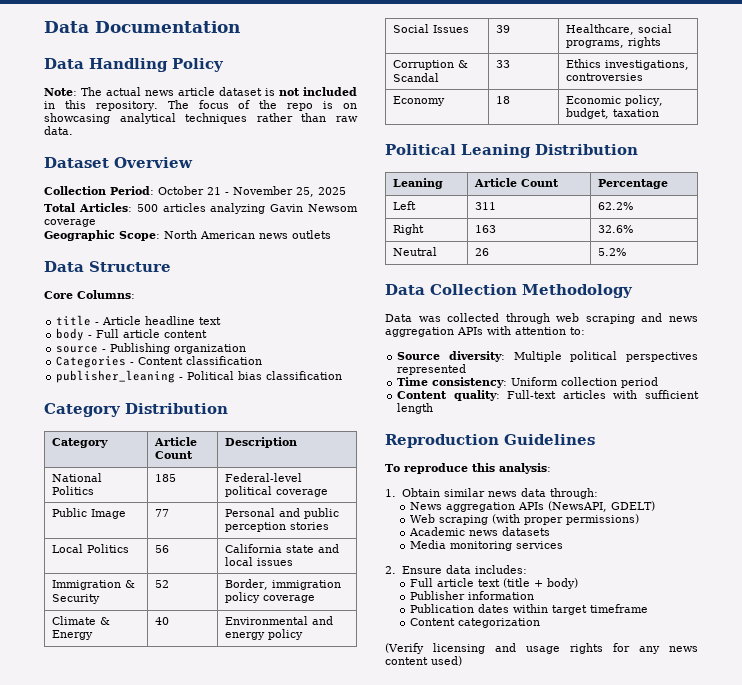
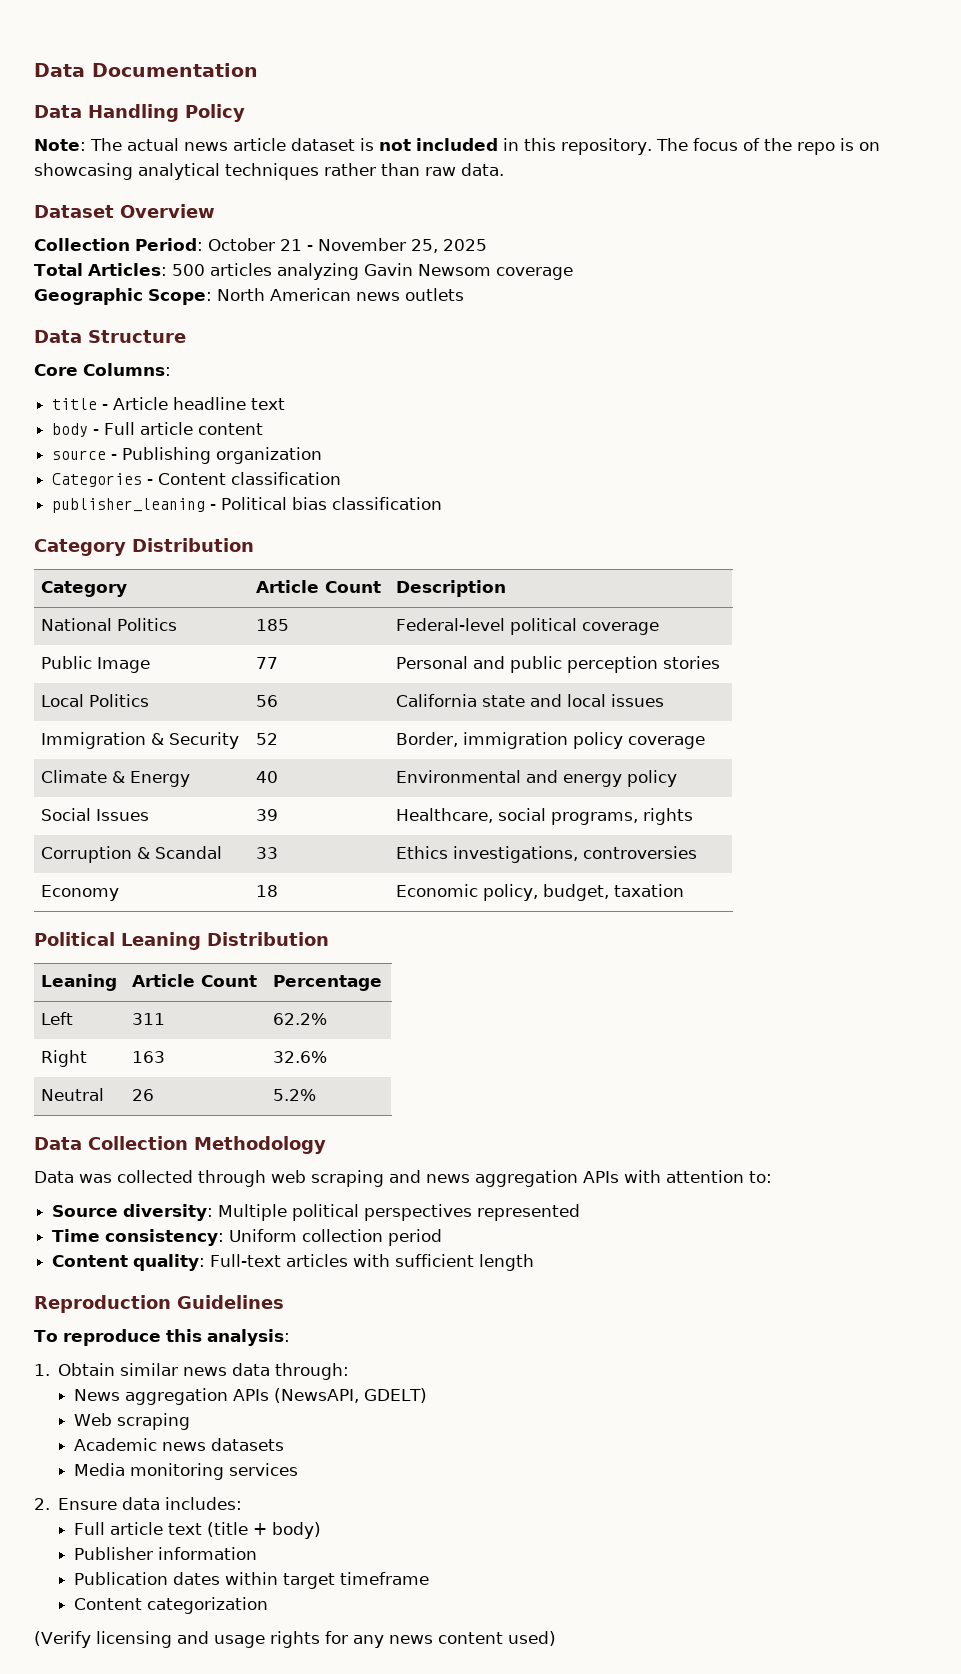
- Web scraping (with proper permissions)
+ Web scraping

